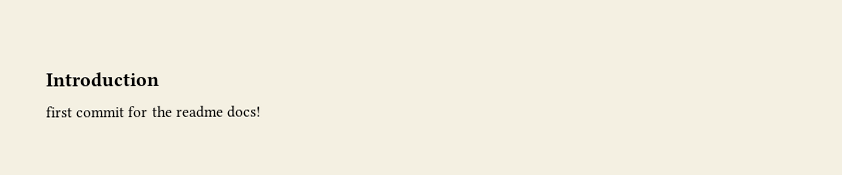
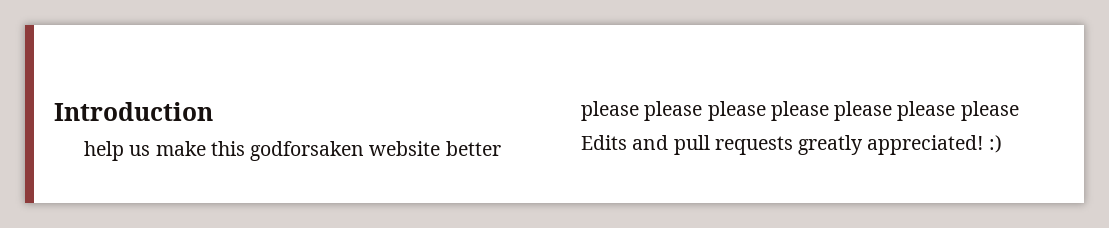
- first commit for the readme docs!
+ help us make this godforsaken website better please please please please please please please
+ Edits and pull requests greatly appreciated! :)

